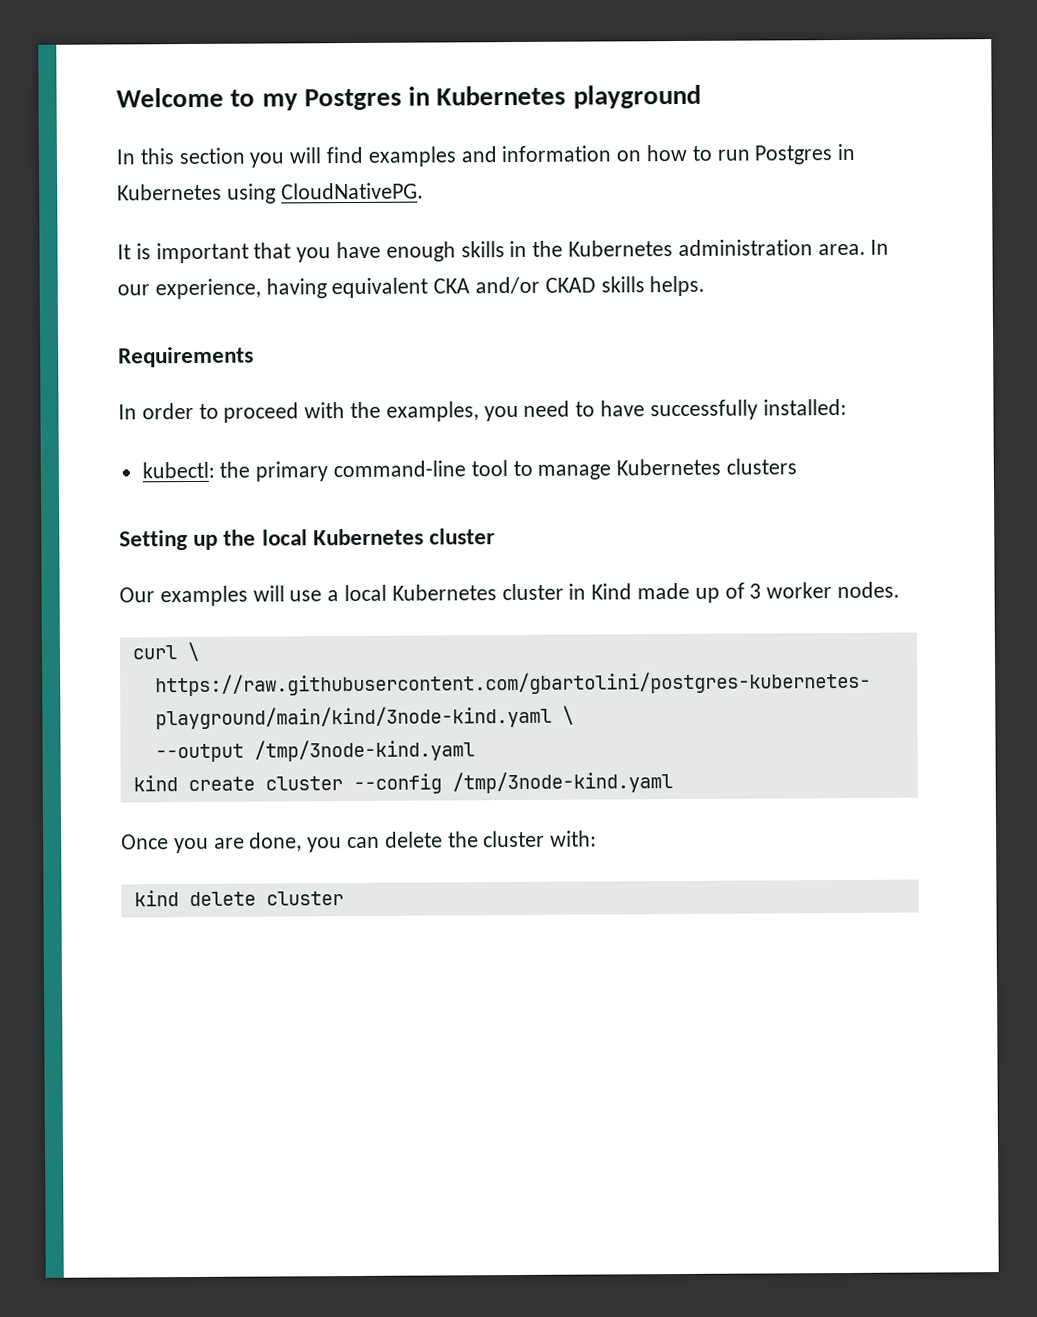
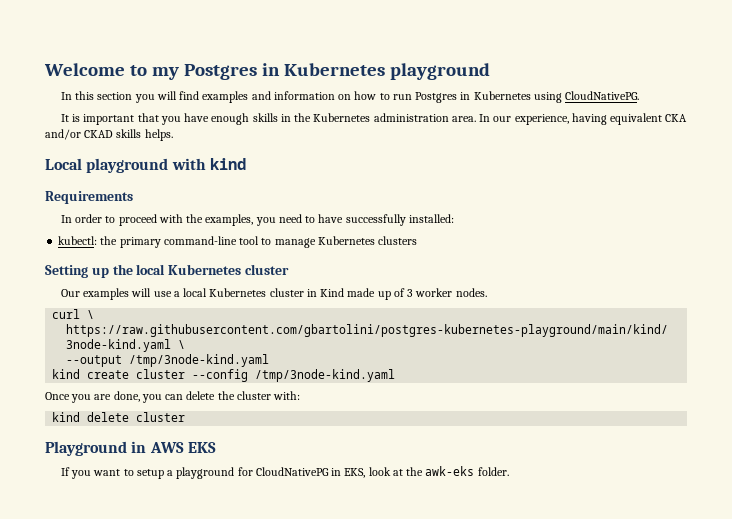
+ Local playground with kind
+ Playground in AWS EKS
+ If you want to setup a playground for CloudNativePG in EKS, look at the awk-eks folder.

